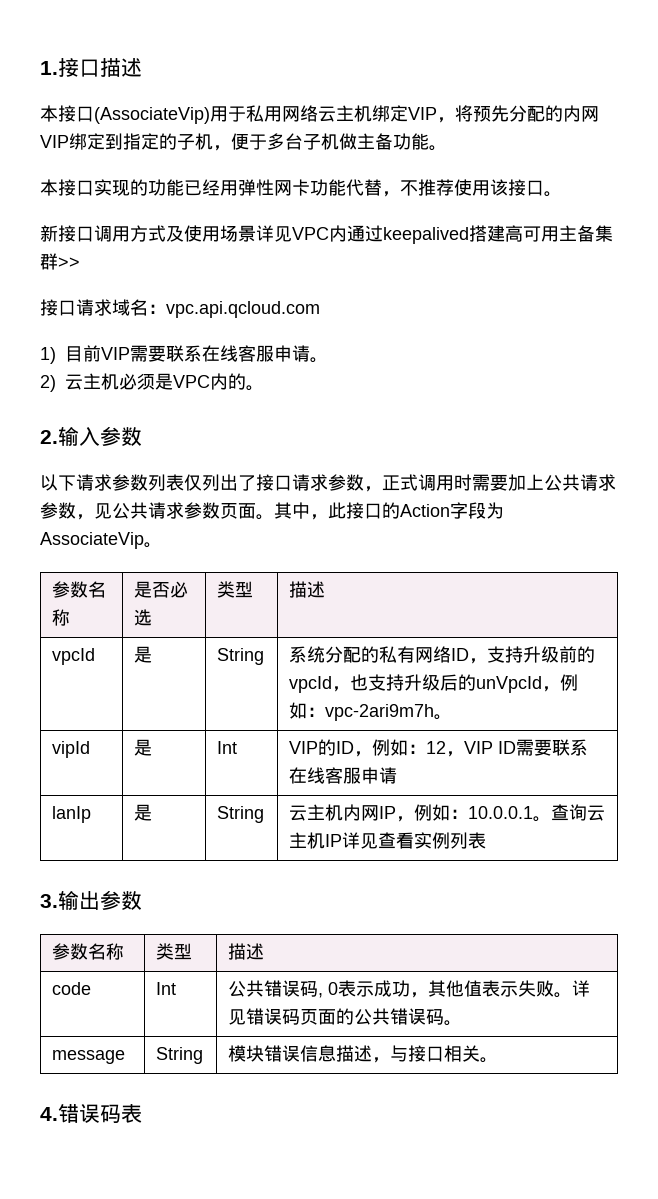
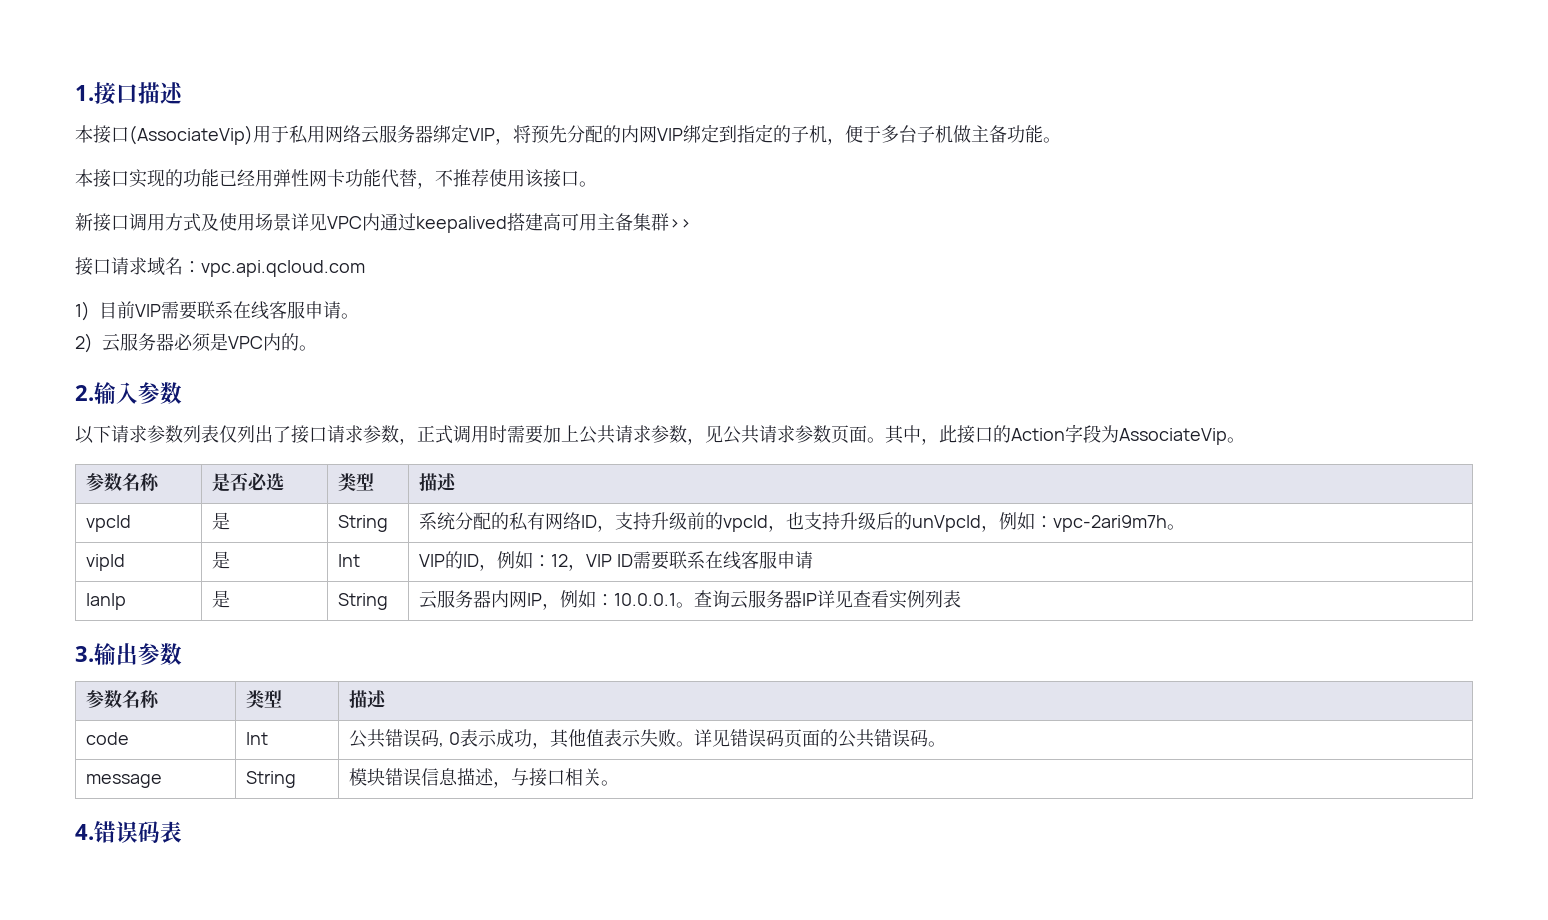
- 本接口(AssociateVip)用于私用网络云主机绑定VIP，将预先分配的内网VIP绑定到指定的子机，便于多台子机做主备功能。
+ 本接口(AssociateVip)用于私用网络云服务器绑定VIP，将预先分配的内网VIP绑定到指定的子机，便于多台子机做主备功能。
- 2)云主机必须是VPC内的。
+ 2)云服务器必须是VPC内的。
- lanIp | 是 | String | 云主机内网IP，例如：10.0.0.1。查询云主机IP详见查看实例列表
+ lanIp | 是 | String | 云服务器内网IP，例如：10.0.0.1。查询云服务器IP详见查看实例列表

